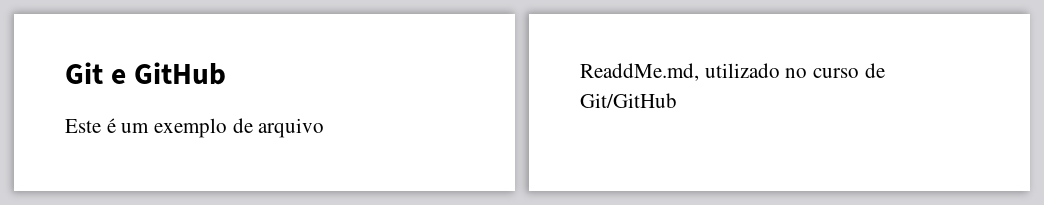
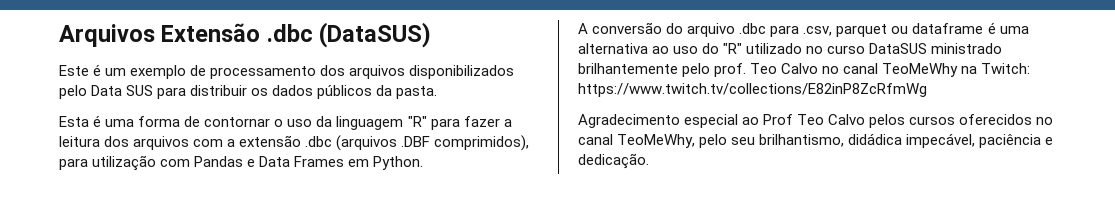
- Git e GitHub
+ Arquivos Extensão .dbc (DataSUS)
- Este é um exemplo de arquivo ReaddMe.md, utilizado no curso de Git/GitHub
+ Este é um exemplo de processamento dos arquivos disponibilizados pelo Data SUS para distribuir os dados públicos da pasta.
+ Esta é uma forma de contornar o uso da linguagem "R" para fazer a leitura dos arquivos com a extensão .dbc (arquivos .DBF comprimidos), para utilização com Pandas e Data Frames em Python.
+ A conversão do arquivo .dbc para .csv, parquet ou dataframe é uma alternativa ao uso do "R" utilizado no curso DataSUS ministrado brilhantemente pelo prof. Teo Calvo no canal TeoMeWhy na Twitch: https://www.twitch.tv/collections/E82inP8ZcRfmWg
+ Agradecimento especial ao Prof Teo Calvo pelos cursos oferecidos no canal TeoMeWhy, pelo seu brilhantismo, didádica impecável, paciência e dedicação.

